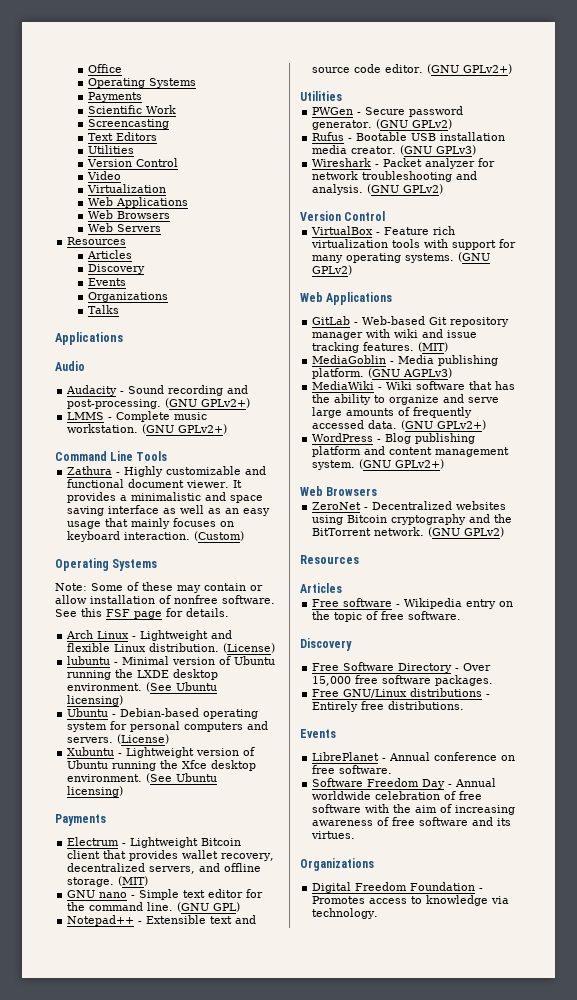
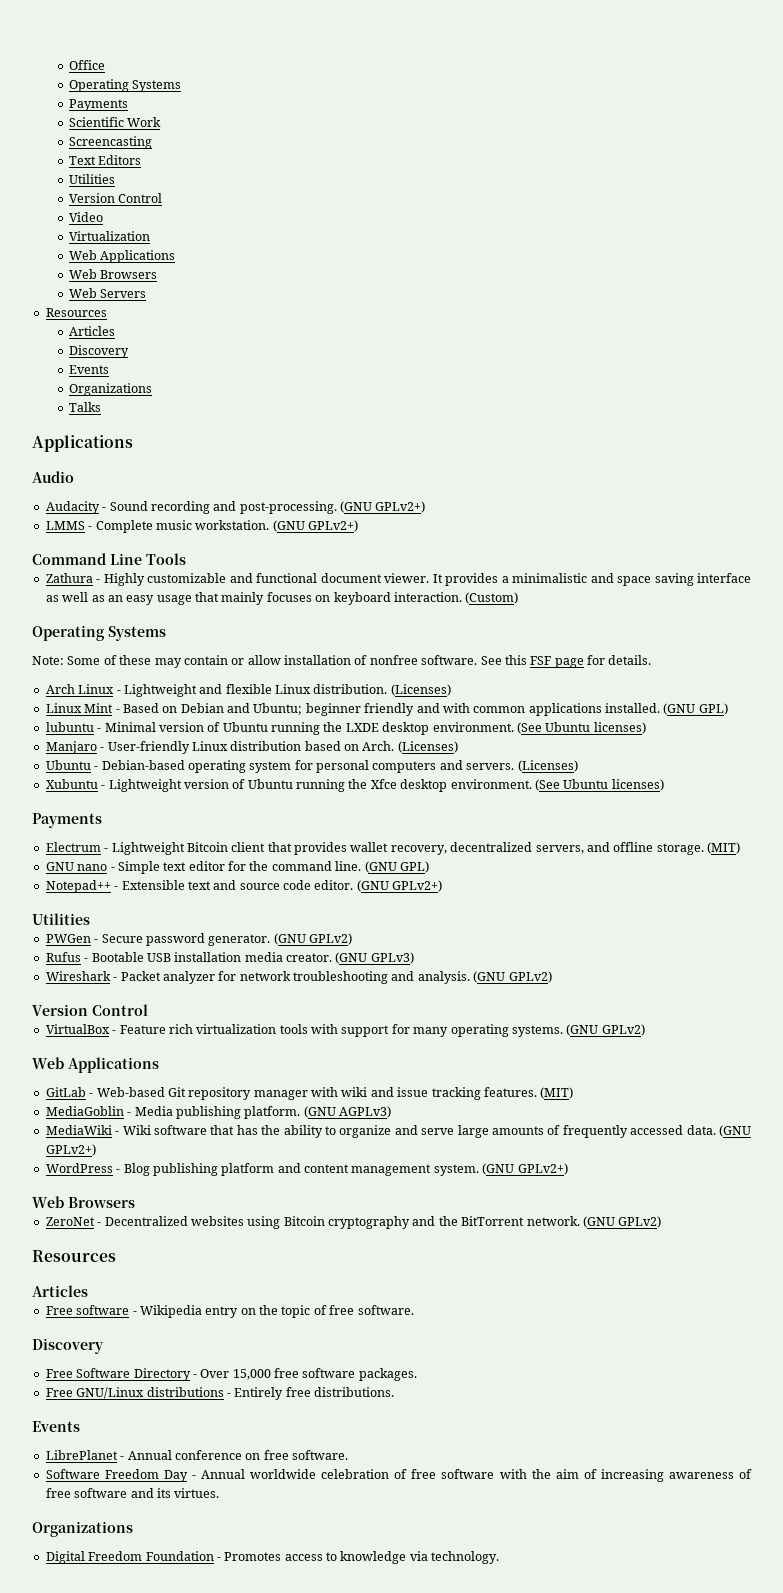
- Arch Linux - Lightweight and flexible Linux distribution. (License)
+ Arch Linux - Lightweight and flexible Linux distribution. (Licenses)
+ Linux Mint - Based on Debian and Ubuntu; beginner friendly and with common applications installed. (GNU GPL)
- lubuntu - Minimal version of Ubuntu running the LXDE desktop environment. (See Ubuntu licensing)
+ lubuntu - Minimal version of Ubuntu running the LXDE desktop environment. (See Ubuntu licenses)
+ Manjaro - User-friendly Linux distribution based on Arch. (Licenses)
- Ubuntu - Debian-based operating system for personal computers and servers. (License)
+ Ubuntu - Debian-based operating system for personal computers and servers. (Licenses)
- Xubuntu - Lightweight version of Ubuntu running the Xfce desktop environment. (See Ubuntu licensing)
+ Xubuntu - Lightweight version of Ubuntu running the Xfce desktop environment. (See Ubuntu licenses)

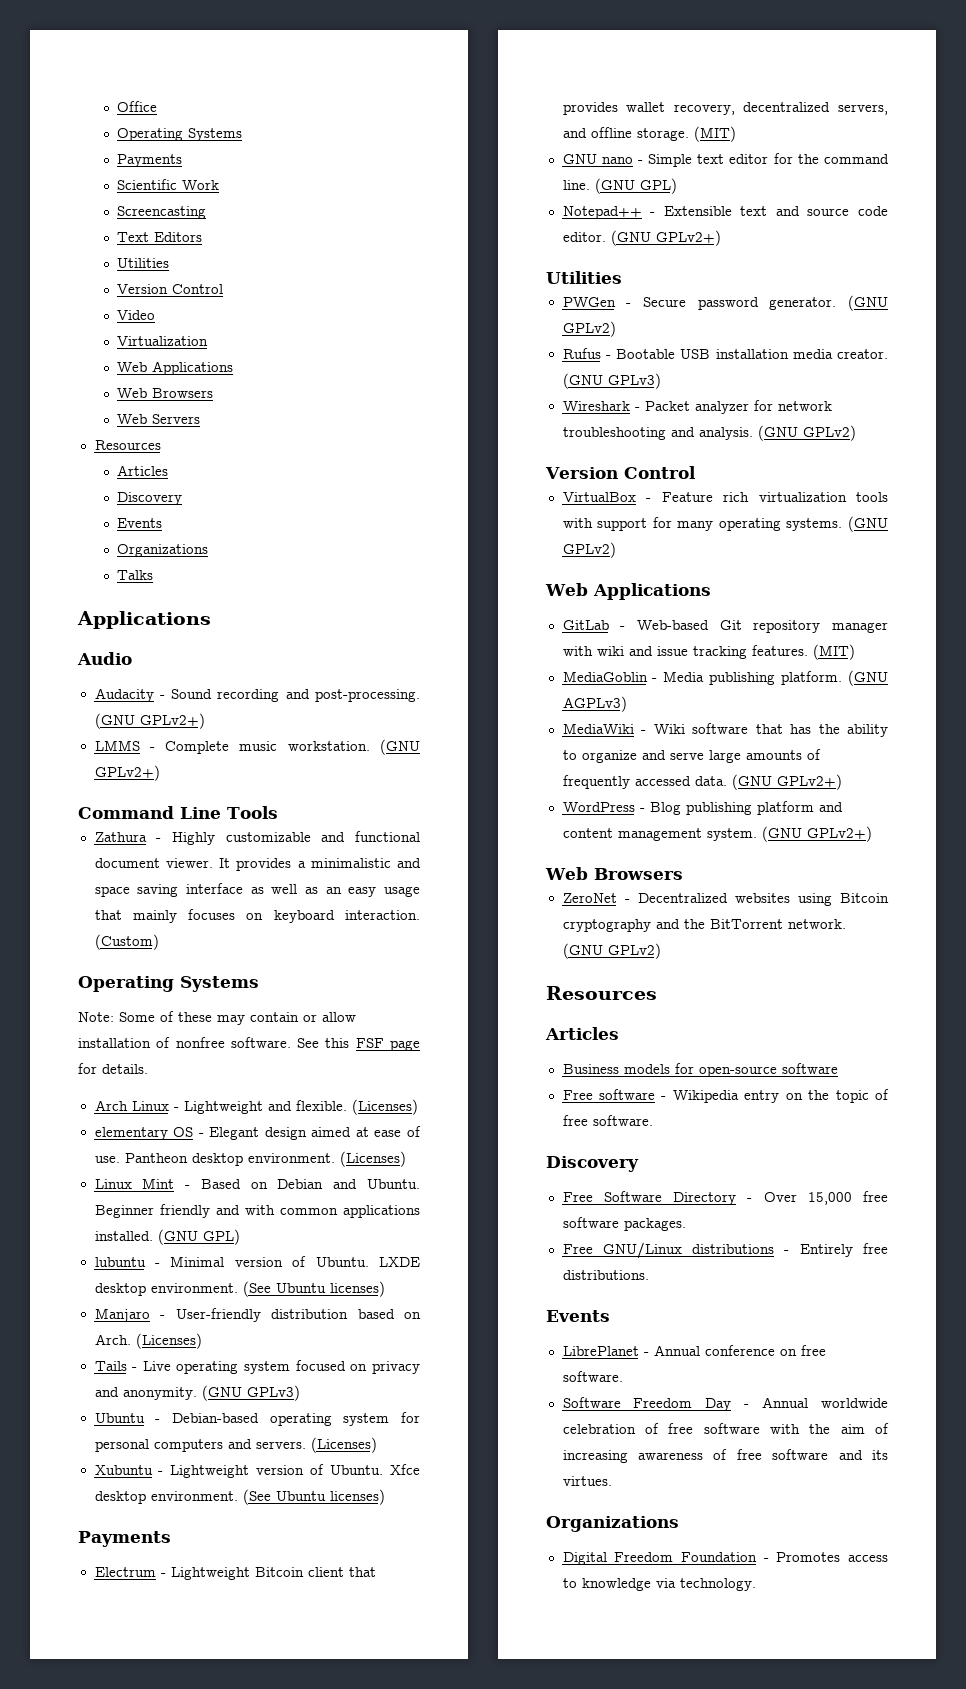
- Arch Linux - Lightweight and flexible Linux distribution.
+ Arch Linux - Lightweight and flexible. (Licenses)
+ elementary OS - Elegant design aimed at ease of use. Pantheon desktop environment.
- Linux Mint - Based on Debian and Ubuntu; beginner friendly and with common applications installed.
+ Linux Mint - Based on Debian and Ubuntu. Beginner friendly and with common applications installed.
- lubuntu - Minimal version of Ubuntu running the LXDE desktop environment.
+ lubuntu - Minimal version of Ubuntu. LXDE desktop environment.
- Manjaro - User-friendly Linux distribution based on Arch.
+ Manjaro - User-friendly distribution based on Arch.
+ Tails - Live operating system focused on privacy and anonymity. (GNU GPLv3)
- Xubuntu - Lightweight version of Ubuntu running the Xfce desktop environment.
+ Xubuntu - Lightweight version of Ubuntu. Xfce desktop environment.
+ Business models for open-source software

